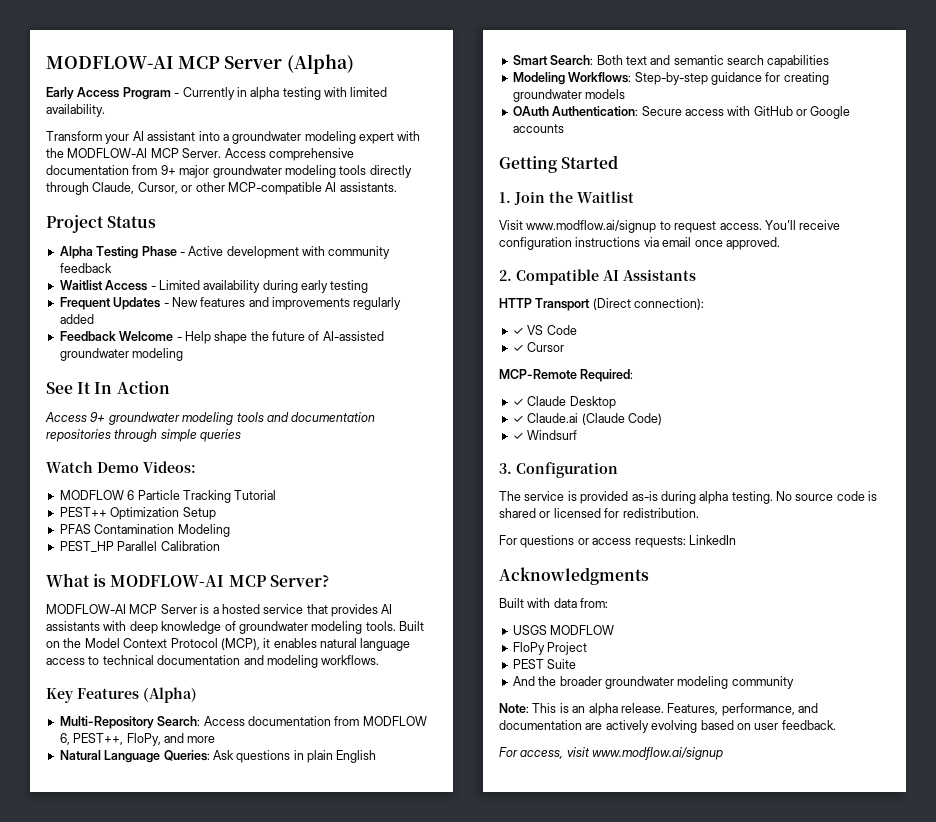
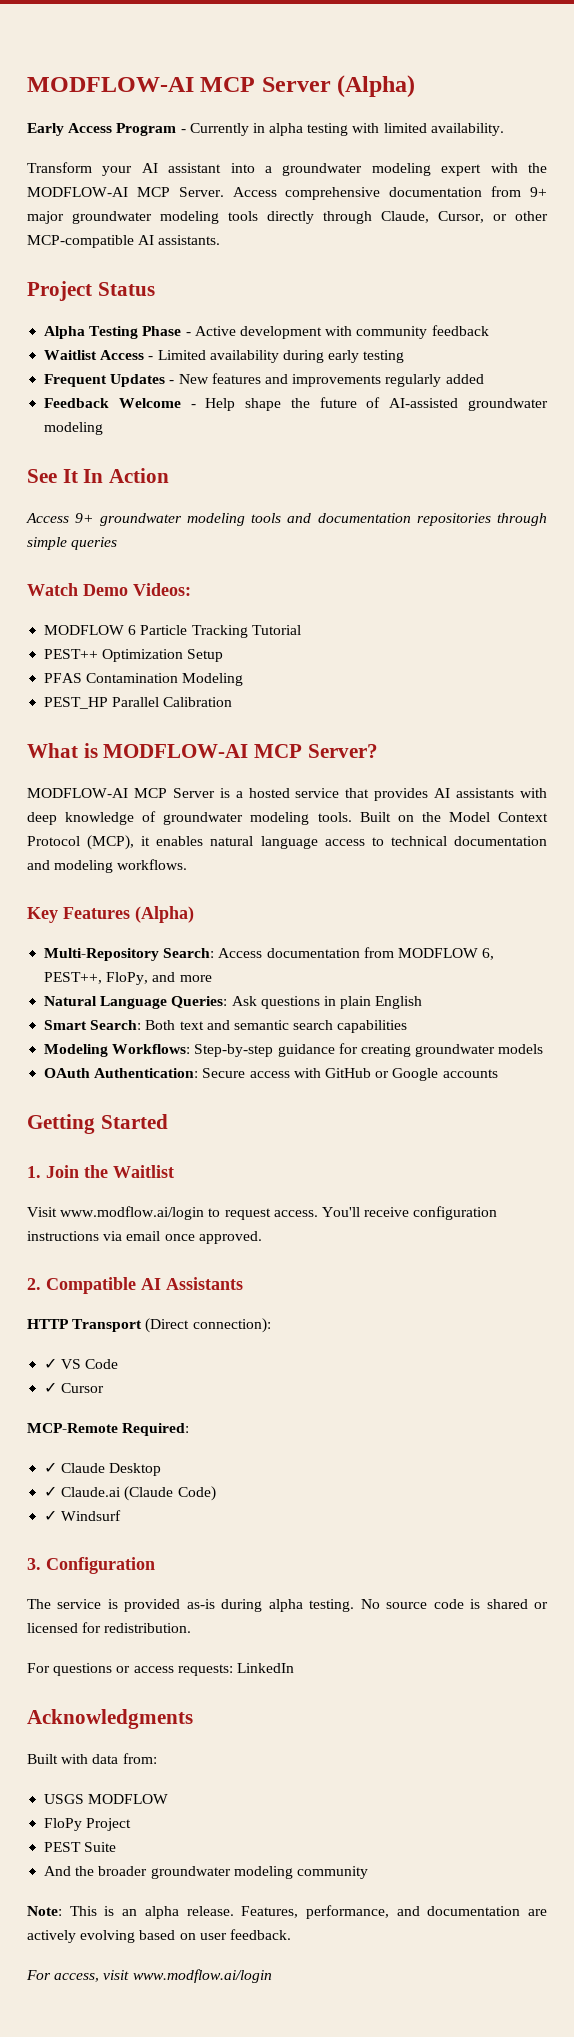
- Visit www.modflow.ai/signup to request access.
+ Visit www.modflow.ai/login to request access.
- For access, visit www.modflow.ai/signup
+ For access, visit www.modflow.ai/login

